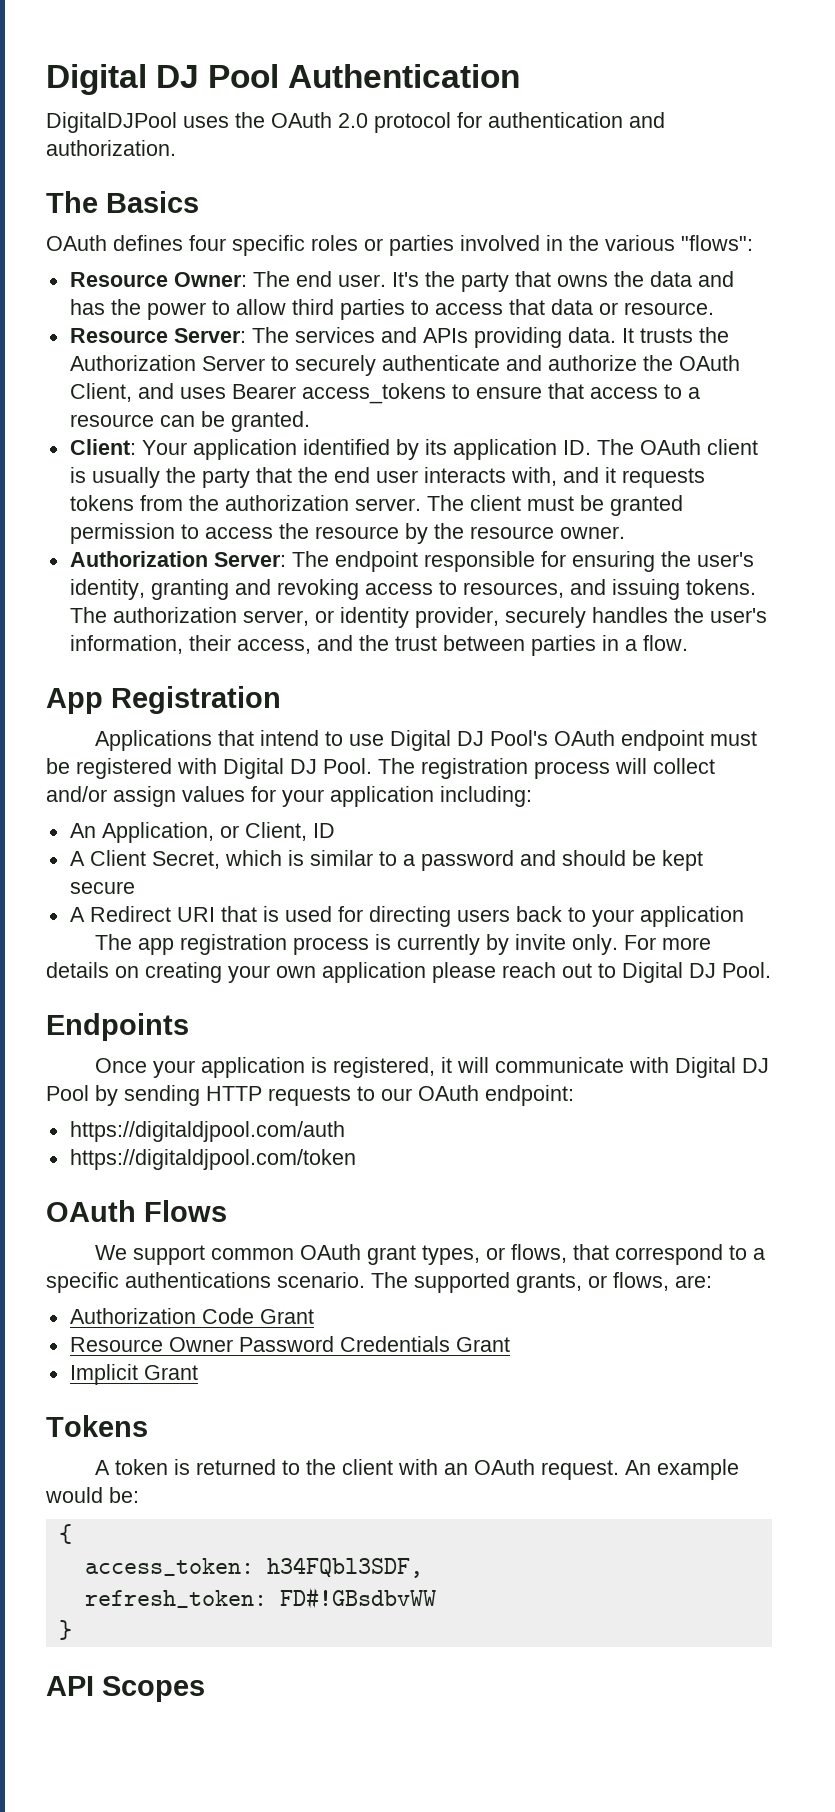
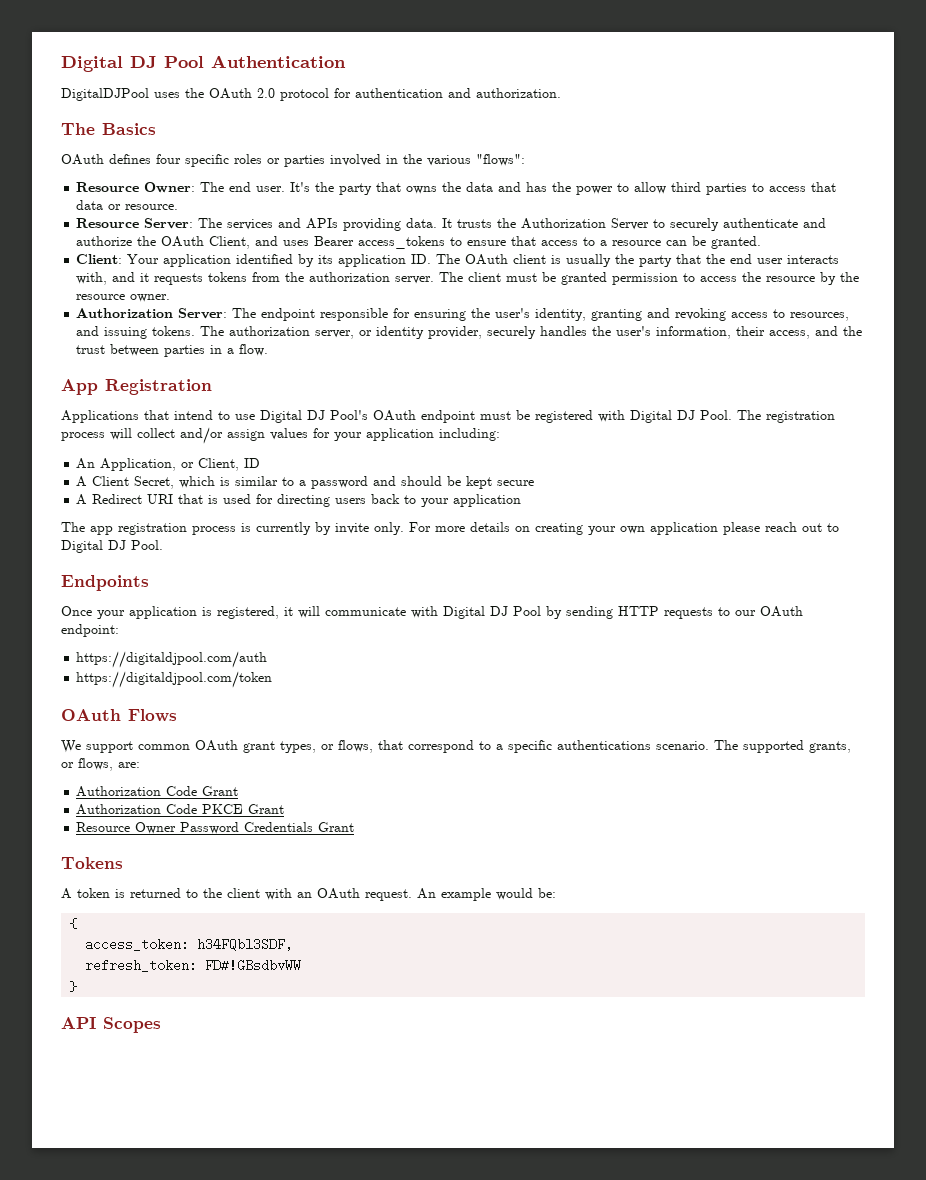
+ Authorization Code PKCE Grant
- Implicit Grant

